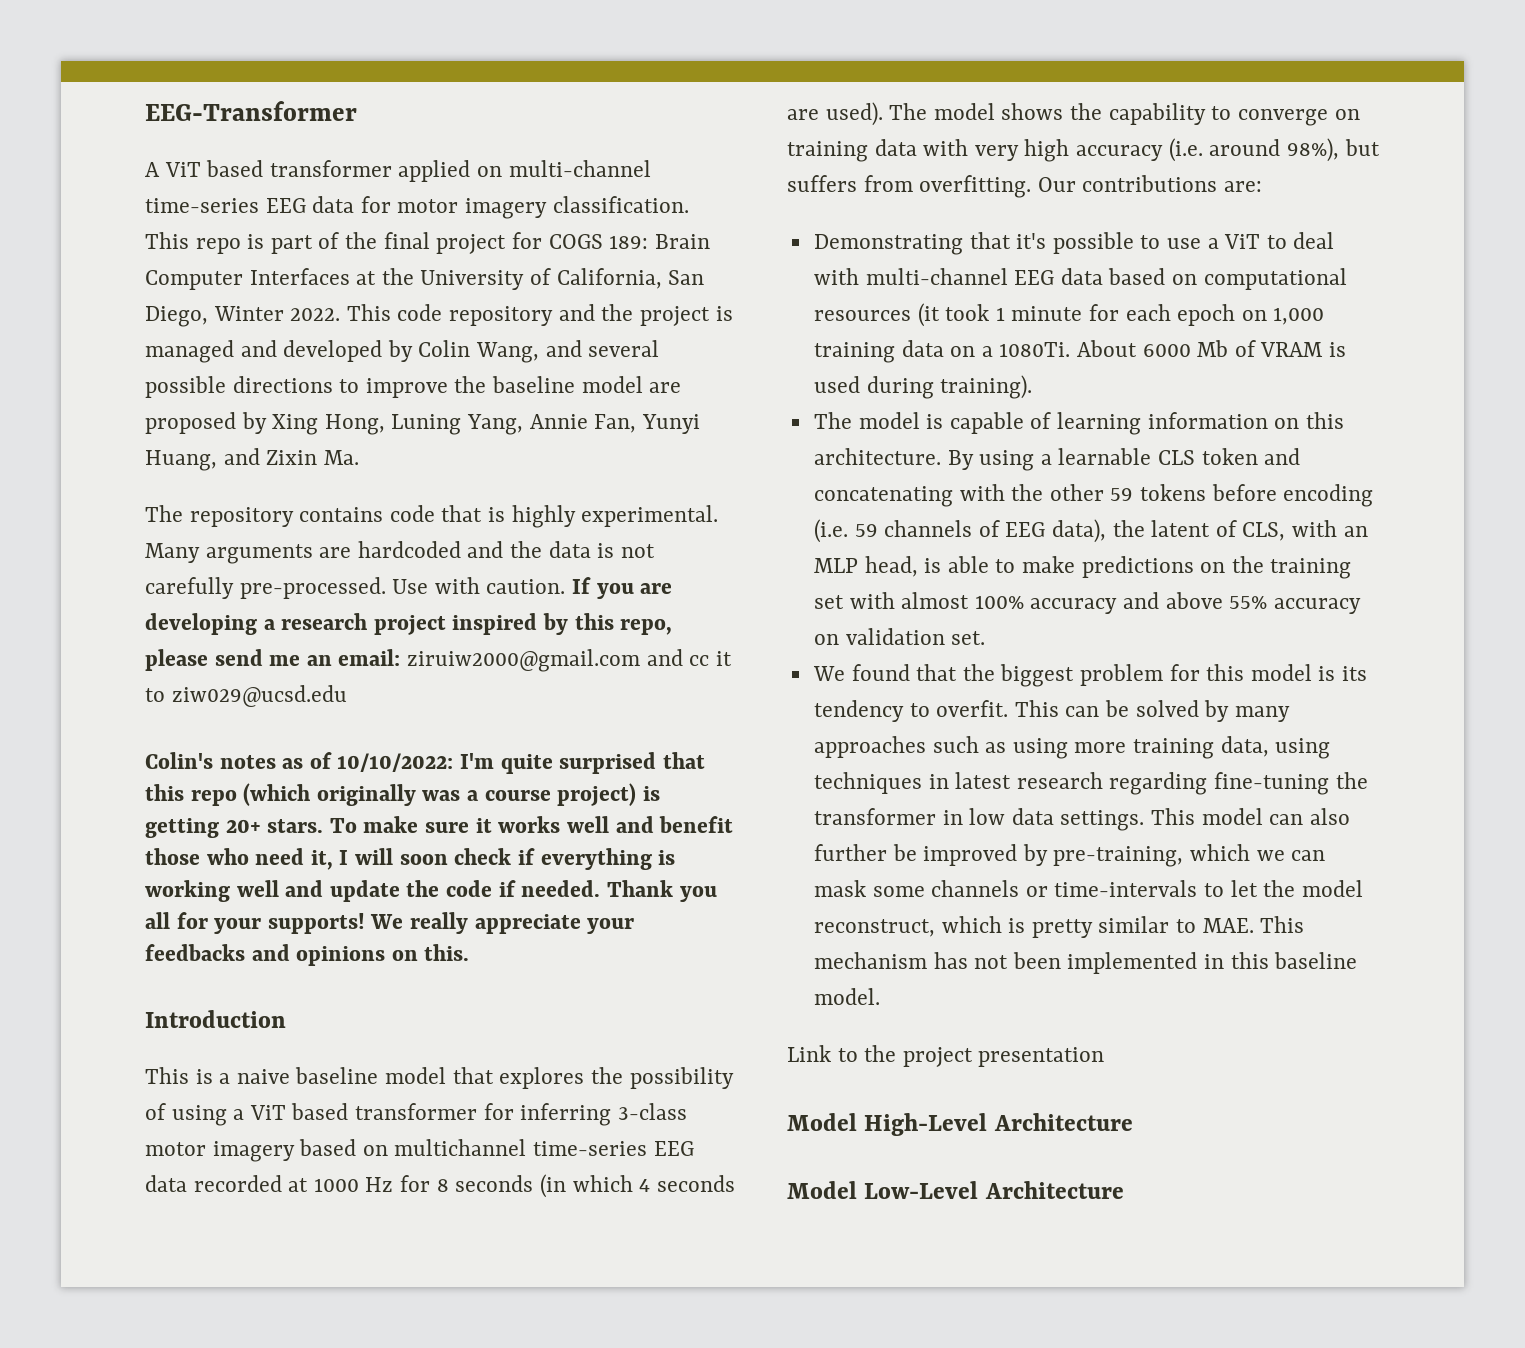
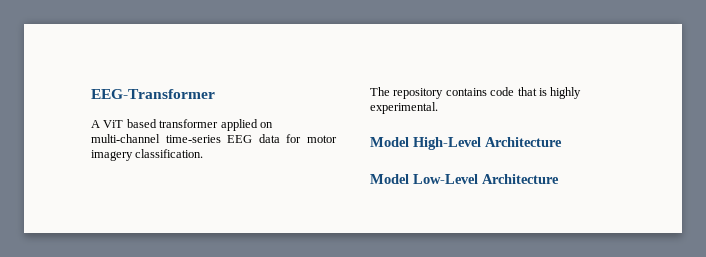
- This repo is part of the final project for COGS 189: Brain Computer Interfaces at the University of California, San Diego, Winter 2022. This code repository and the project is managed and developed by Colin Wang, and several possible directions to improve the baseline model are proposed by Xing Hong, Luning Yang, Annie Fan, Yunyi Huang, and Zixin Ma.
- Many arguments are hardcoded and the data is not carefully pre-processed. Use with caution. If you are developing a research project inspired by this repo, please send me an email: ziruiw2000@gmail.com and cc it to ziw029@ucsd.edu
- Colin's notes as of 10/10/2022: I'm quite surprised that this repo (which originally was a course project) is getting 20+ stars. To make sure it works well and benefit those who need it, I will soon check if everything is working well and update the code if needed. Thank you all for your supports! We really appreciate your feedbacks and opinions on this.
- Introduction
- This is a naive baseline model that explores the possibility of using a ViT based transformer for inferring 3-class motor imagery based on multichannel time-series EEG data recorded at 1000 Hz for 8 seconds (in which 4 seconds are used). The model shows the capability to converge on training data with very high accuracy (i.e. around 98%), but suffers from overfitting. Our contributions are:
- Demonstrating that it's possible to use a ViT to deal with multi-channel EEG data based on computational resources (it took 1 minute for each epoch on 1,000 training data on a 1080Ti. About 6000 Mb of VRAM is used during training).
- The model is capable of learning information on this architecture. By using a learnable CLS token and concatenating with the other 59 tokens before encoding (i.e. 59 channels of EEG data), the latent of CLS, with an MLP head, is able to make predictions on the training set with almost 100% accuracy and above 55% accuracy on validation set.
- We found that the biggest problem for this model is its tendency to overfit. This can be solved by many approaches such as using more training data, using techniques in latest research regarding fine-tuning the transformer in low data settings. This model can also further be improved by pre-training, which we can mask some channels or time-intervals to let the model reconstruct, which is pretty similar to MAE. This mechanism has not been implemented in this baseline model.
- Link to the project presentation

